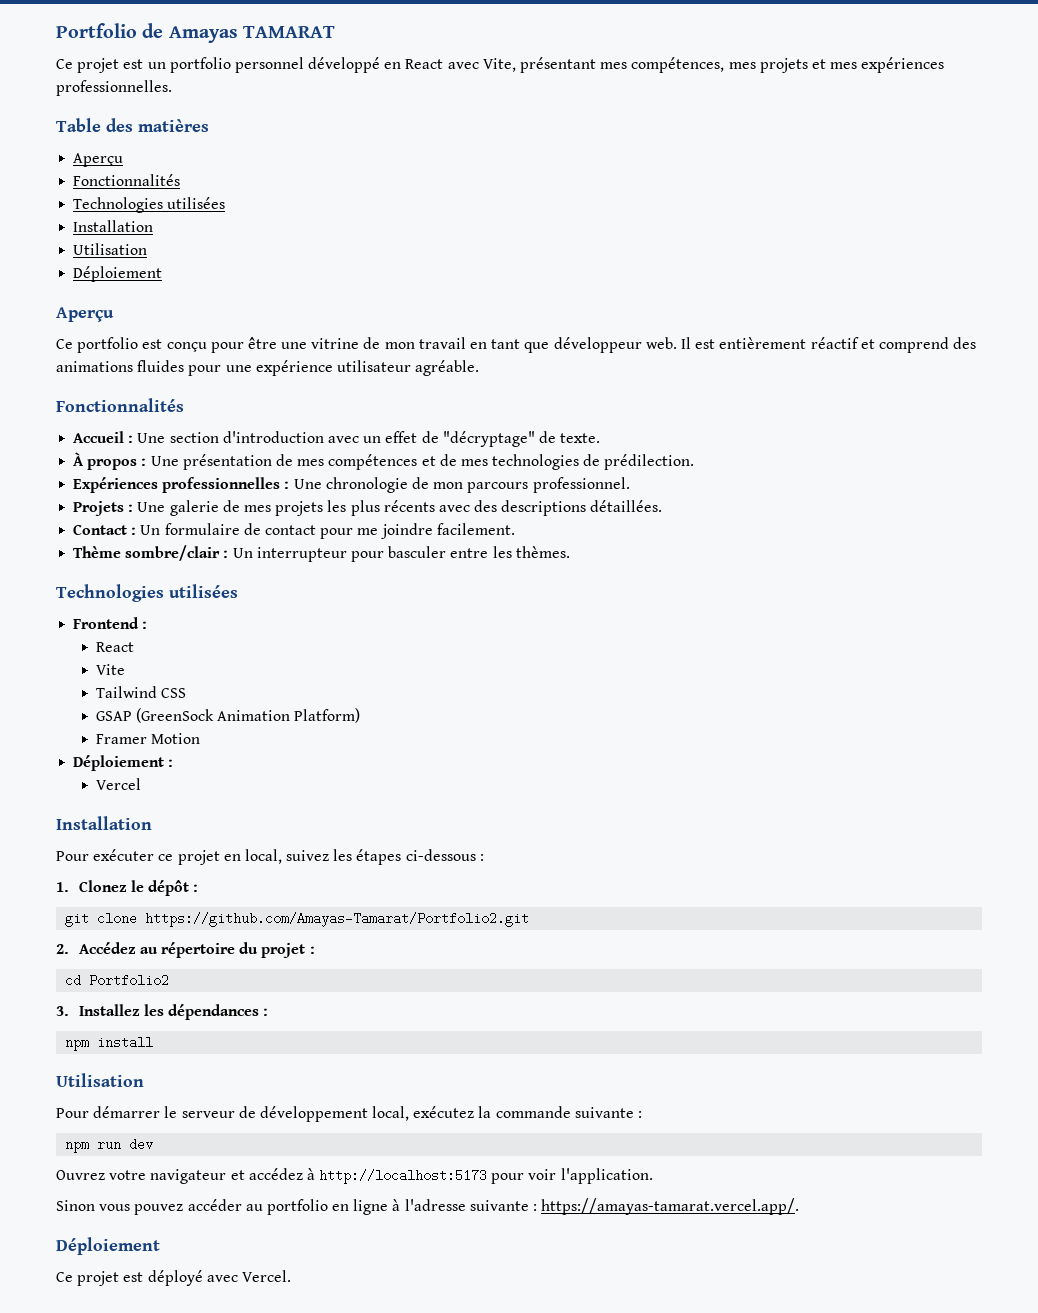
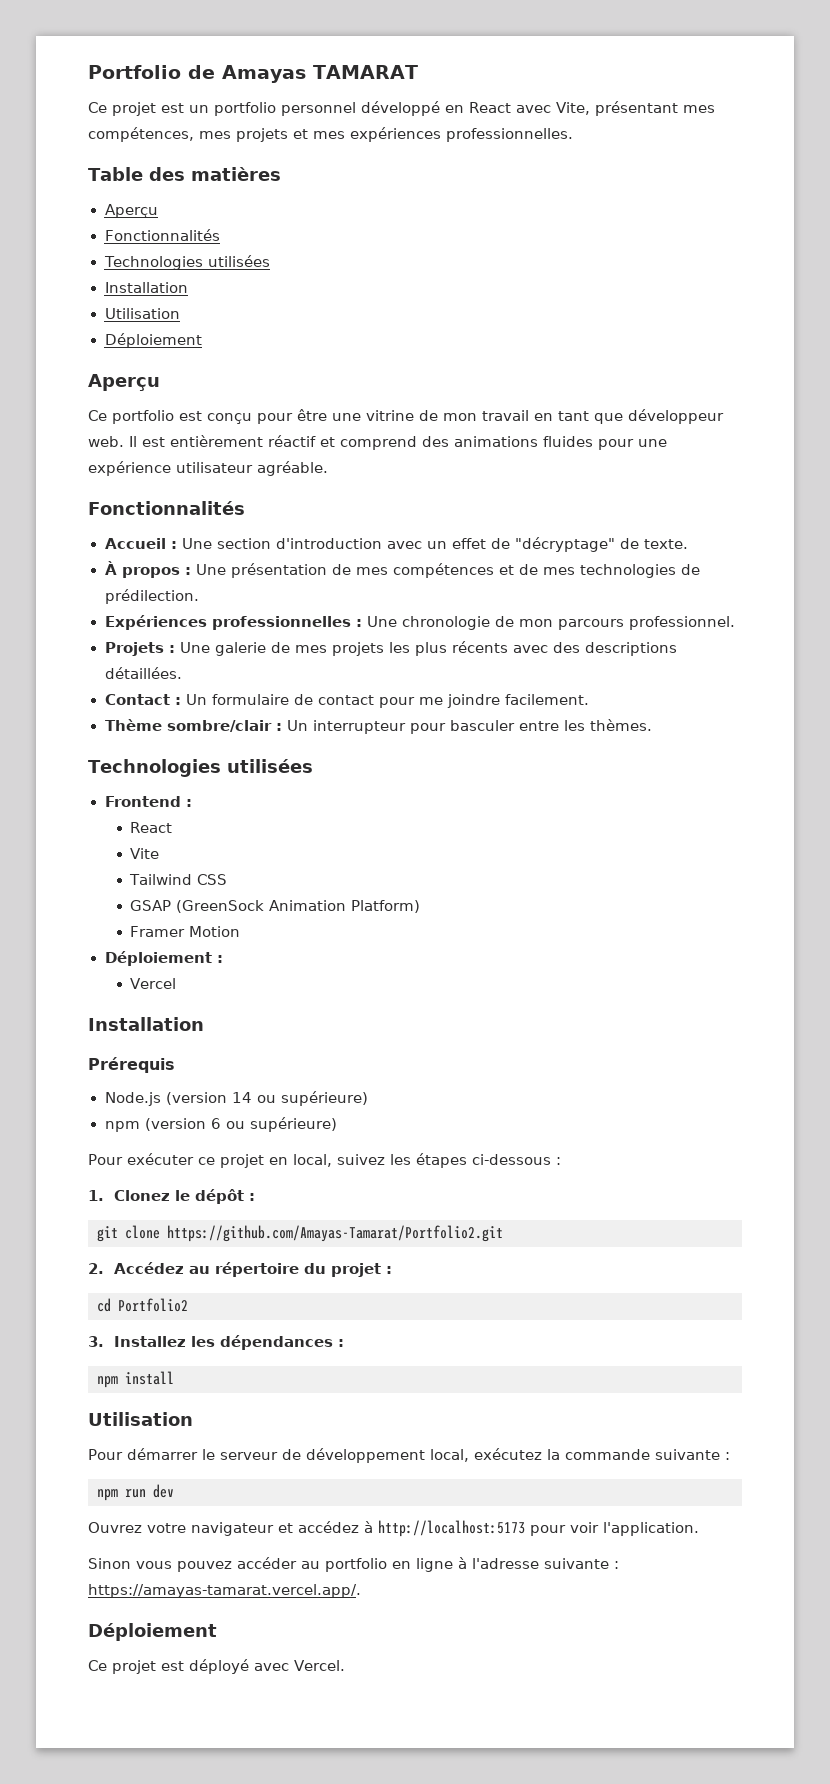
+ Prérequis
+ Node.js (version 14 ou supérieure)
+ npm (version 6 ou supérieure)

